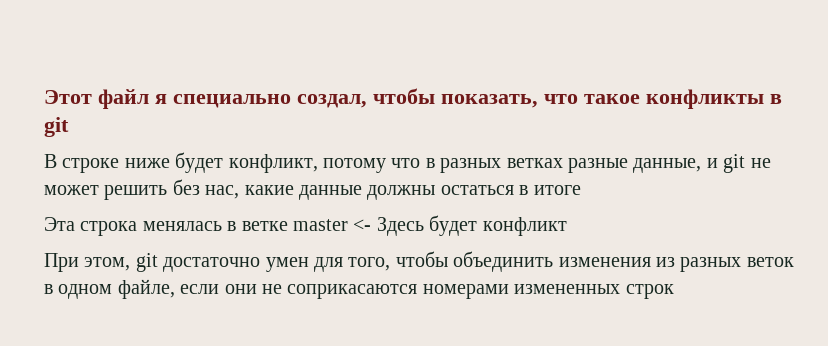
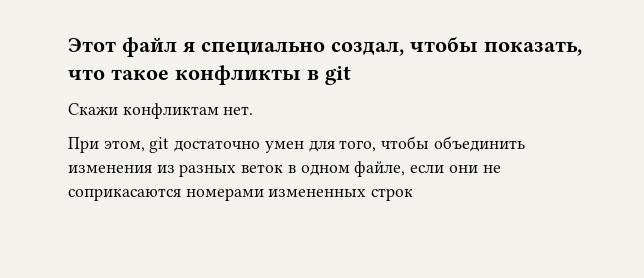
- В строке ниже будет конфликт, потому что в разных ветках разные данные, и git не может решить без нас, какие данные должны остаться в итоге
- Эта строка менялась в ветке master <- Здесь будет конфликт
+ Скажи конфликтам нет.

